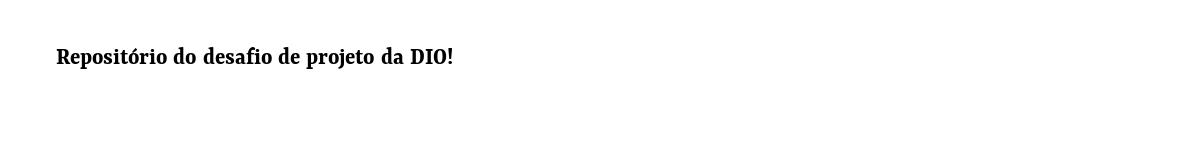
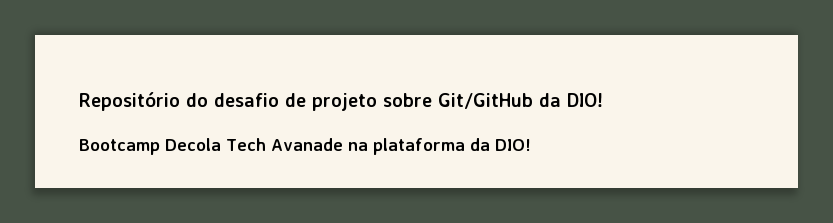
- Repositório do desafio de projeto da DIO!
+ Repositório do desafio de projeto sobre Git/GitHub da DIO!
+ Bootcamp Decola Tech Avanade na plataforma da DIO!

